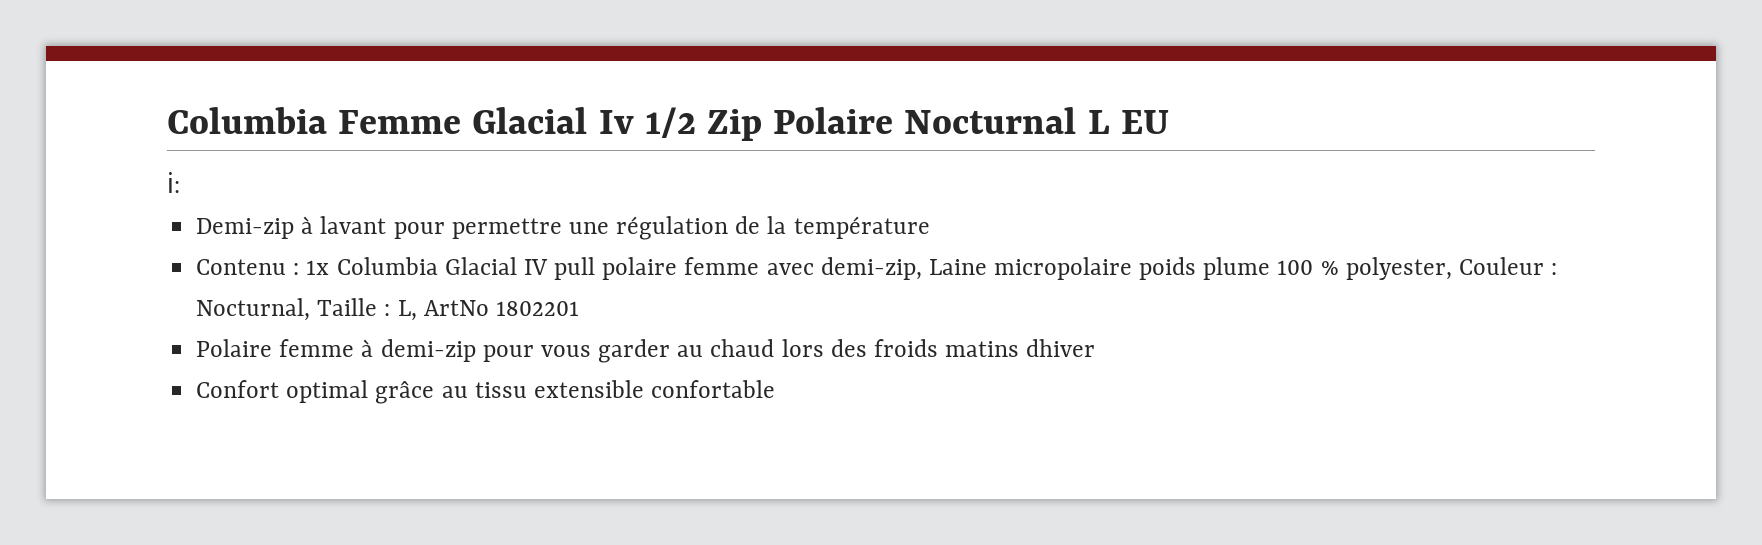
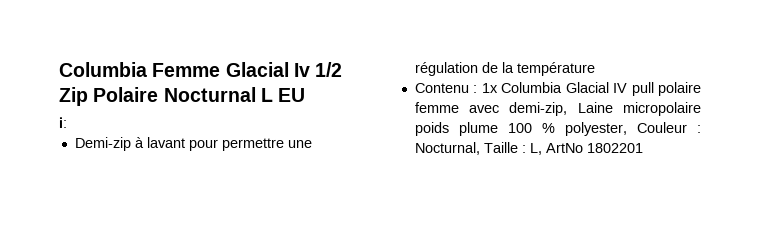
- Polaire femme à demi-zip pour vous garder au chaud lors des froids matins dhiver
- Confort optimal grâce au tissu extensible confortable

